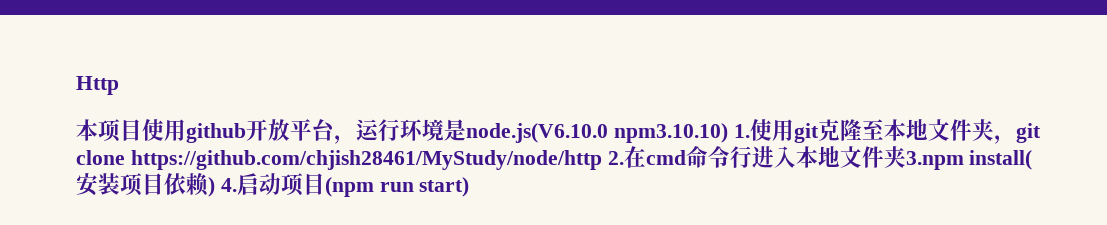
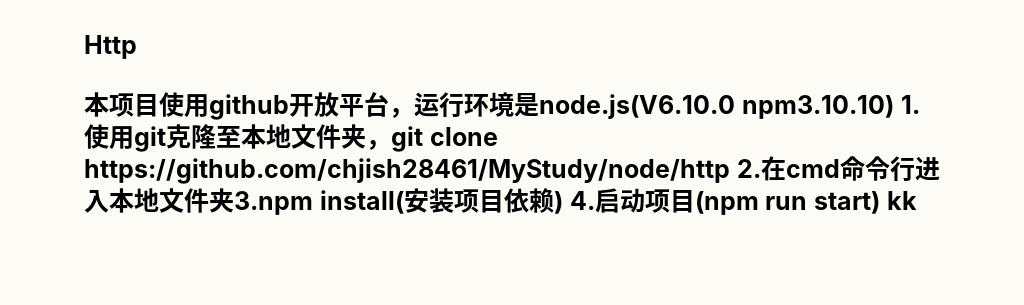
- 本项目使用github开放平台，运行环境是node.js(V6.10.0 npm3.10.10) 1.使用git克隆至本地文件夹，git clone https://github.com/chjish28461/MyStudy/node/http 2.在cmd命令行进入本地文件夹3.npm install(安装项目依赖) 4.启动项目(npm run start)
+ 本项目使用github开放平台，运行环境是node.js(V6.10.0 npm3.10.10) 1.使用git克隆至本地文件夹，git clone https://github.com/chjish28461/MyStudy/node/http 2.在cmd命令行进入本地文件夹3.npm install(安装项目依赖) 4.启动项目(npm run start) kk

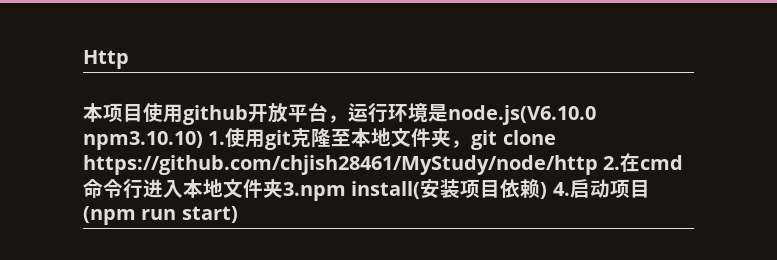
- 本项目使用github开放平台，运行环境是node.js(V6.10.0 npm3.10.10) 1.使用git克隆至本地文件夹，git clone https://github.com/chjish28461/MyStudy/node/http 2.在cmd命令行进入本地文件夹3.npm install(安装项目依赖) 4.启动项目(npm run start) kk
+ 本项目使用github开放平台，运行环境是node.js(V6.10.0 npm3.10.10) 1.使用git克隆至本地文件夹，git clone https://github.com/chjish28461/MyStudy/node/http 2.在cmd命令行进入本地文件夹3.npm install(安装项目依赖) 4.启动项目(npm run start)

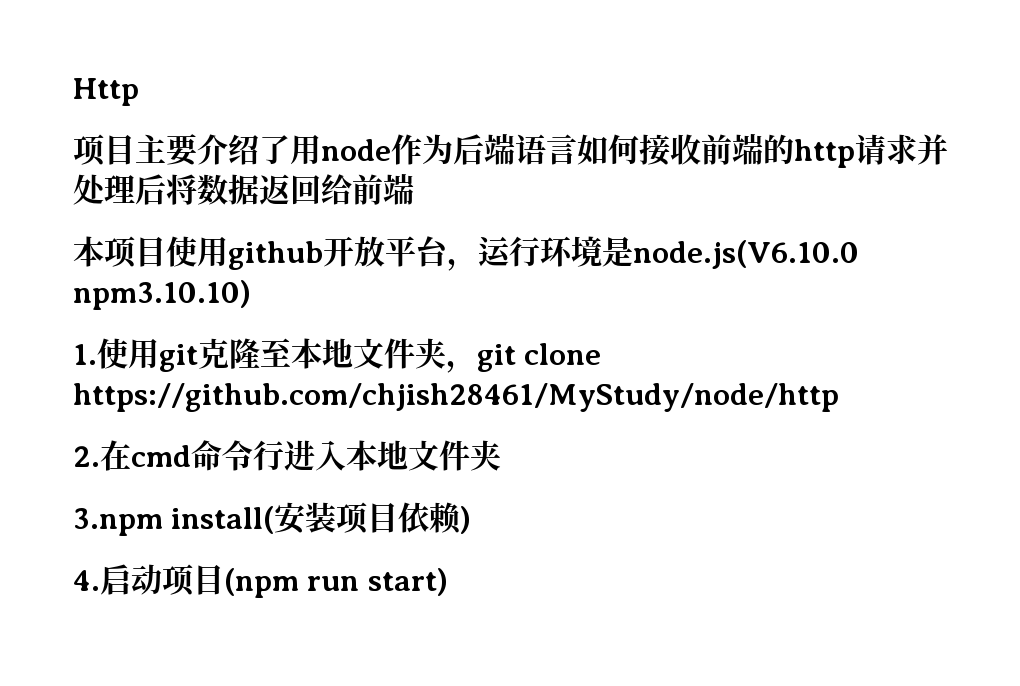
+ 项目主要介绍了用node作为后端语言如何接收前端的http请求并处理后将数据返回给前端
- 本项目使用github开放平台，运行环境是node.js(V6.10.0 npm3.10.10) 1.使用git克隆至本地文件夹，git clone https://github.com/chjish28461/MyStudy/node/http 2.在cmd命令行进入本地文件夹3.npm install(安装项目依赖) 4.启动项目(npm run start)
+ 本项目使用github开放平台，运行环境是node.js(V6.10.0 npm3.10.10)
+ 1.使用git克隆至本地文件夹，git clone https://github.com/chjish28461/MyStudy/node/http
+ 2.在cmd命令行进入本地文件夹
+ 3.npm install(安装项目依赖)
+ 4.启动项目(npm run start)

